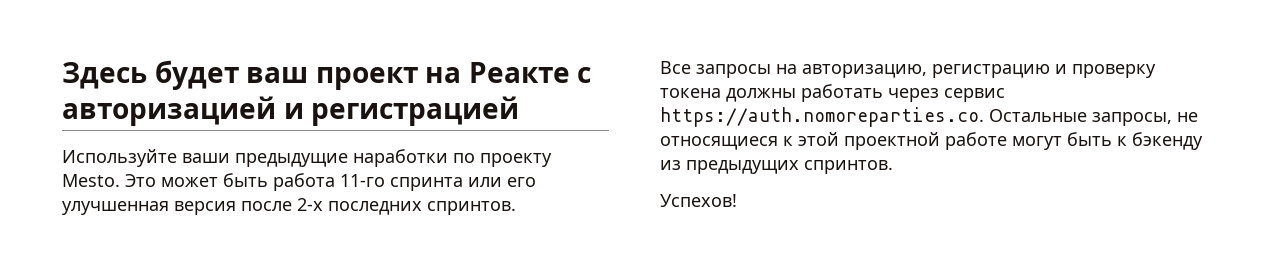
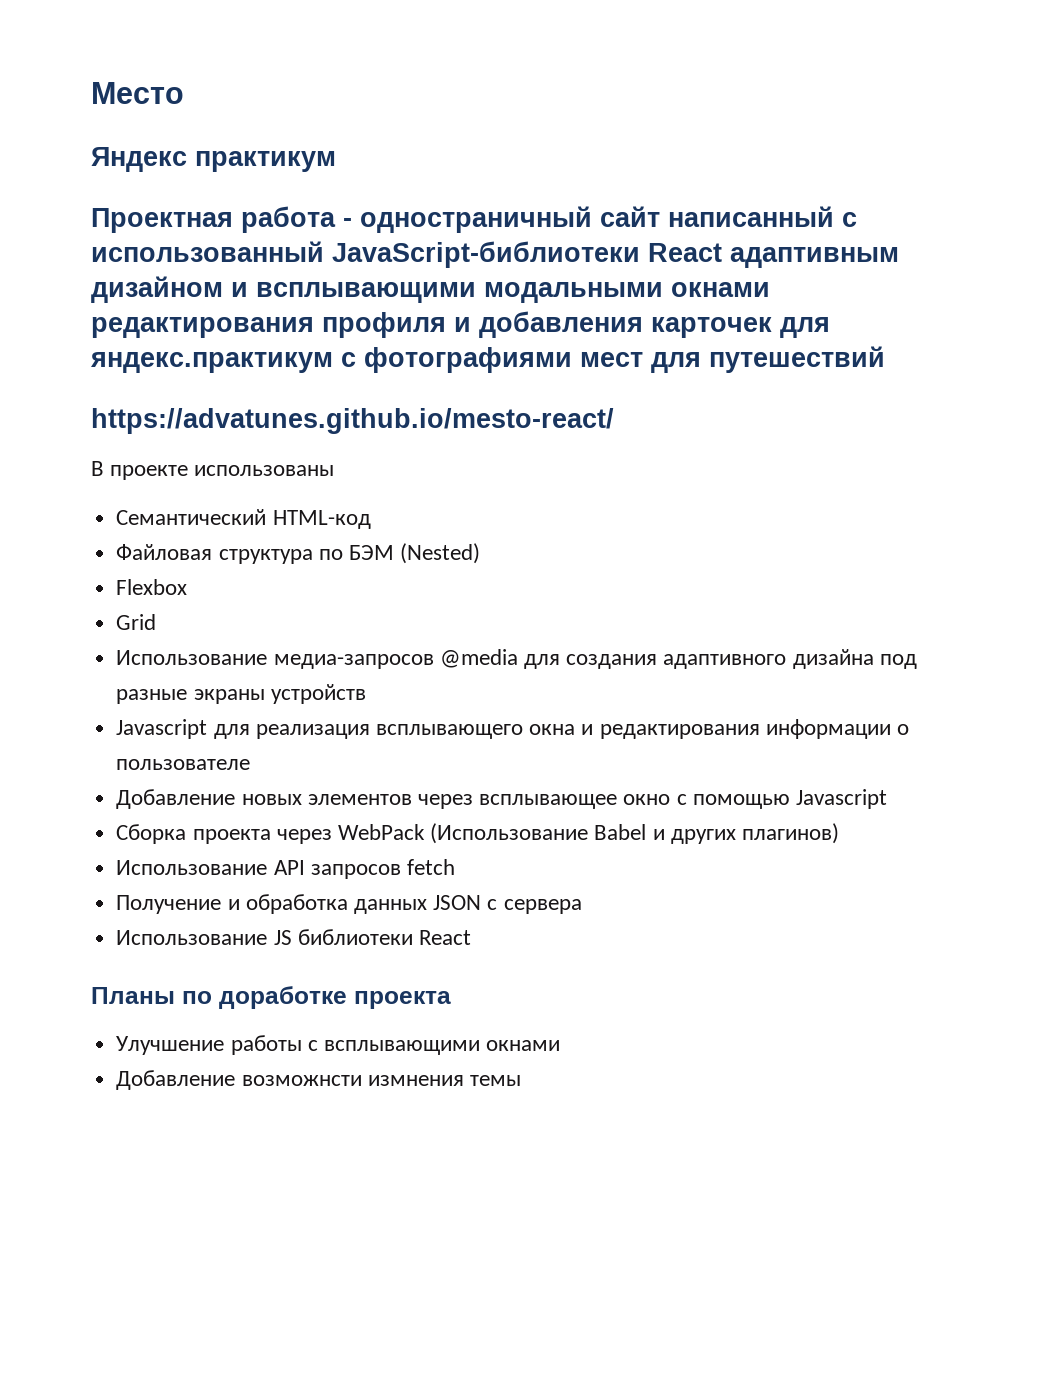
- Здесь будет ваш проект на Реакте с авторизацией и регистрацией
- Используйте ваши предыдущие наработки по проекту Mesto. Это может быть работа 11-го спринта или его улучшенная версия после 2-х последних спринтов.
- Все запросы на авторизацию, регистрацию и проверку токена должны работать через сервис https://auth.nomoreparties.co. Остальные запросы, не относящиеся к этой проектной работе могут быть к бэкенду из предыдущих спринтов.
- Успехов!
+ Место
+ Яндекс практикум
+ Проектная работа - одностраничный сайт написанный с использованный JavaScript-библиотеки React адаптивным дизайном и всплывающими модальными окнами редактирования профиля и добавления карточек для яндекс.практикум с фотографиями мест для путешествий
+ https://advatunes.github.io/mesto-react/
+ В проекте использованы
+ Семантический HTML-код
+ Файловая структура по БЭМ (Nested)
+ Flexbox
+ Grid
+ Использование медиа-запросов @media для создания адаптивного дизайна под разные экраны устройств
+ Javascript для реализация всплывающего окна и редактирования информации о пользователе
+ Добавление новых элементов через всплывающее окно с помощью Javascript
+ Сборка проекта через WebPack (Использование Babel и других плагинов)
+ Использование API запросов fetch
+ Получение и обработка данных JSON с сервера
+ Использование JS библиотеки React
+ Планы по доработке проекта
+ Улучшение работы с всплывающими окнами
+ Добавление возможнсти измнения темы

